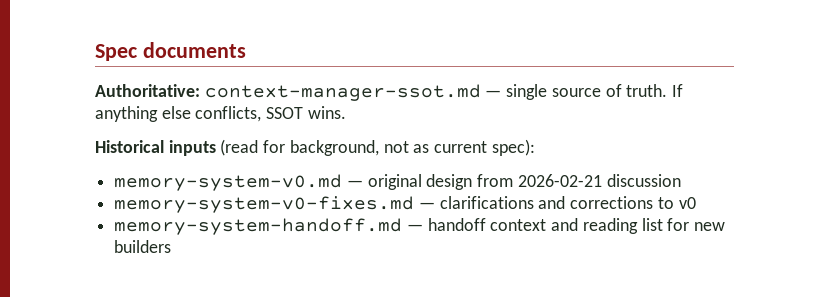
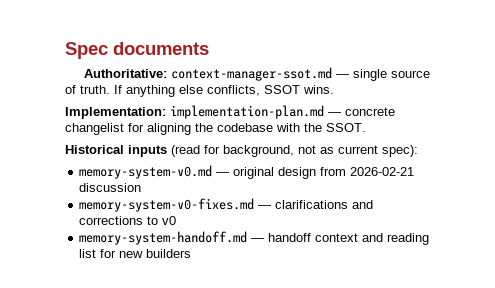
+ Implementation: implementation-plan.md — concrete changelist for aligning the codebase with the SSOT.

